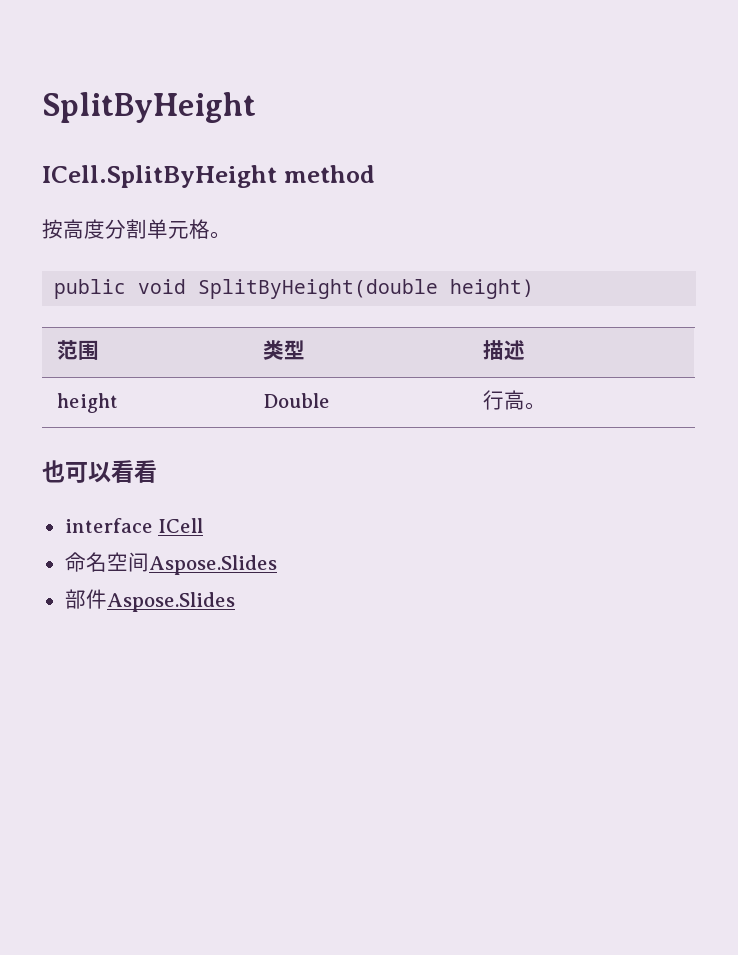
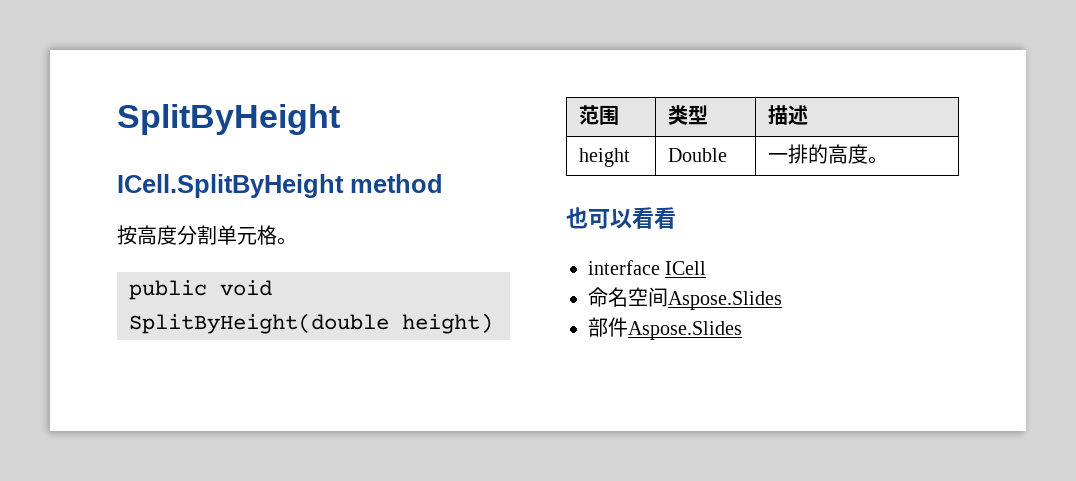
- height | Double | 行高。
+ height | Double | 一排的高度。

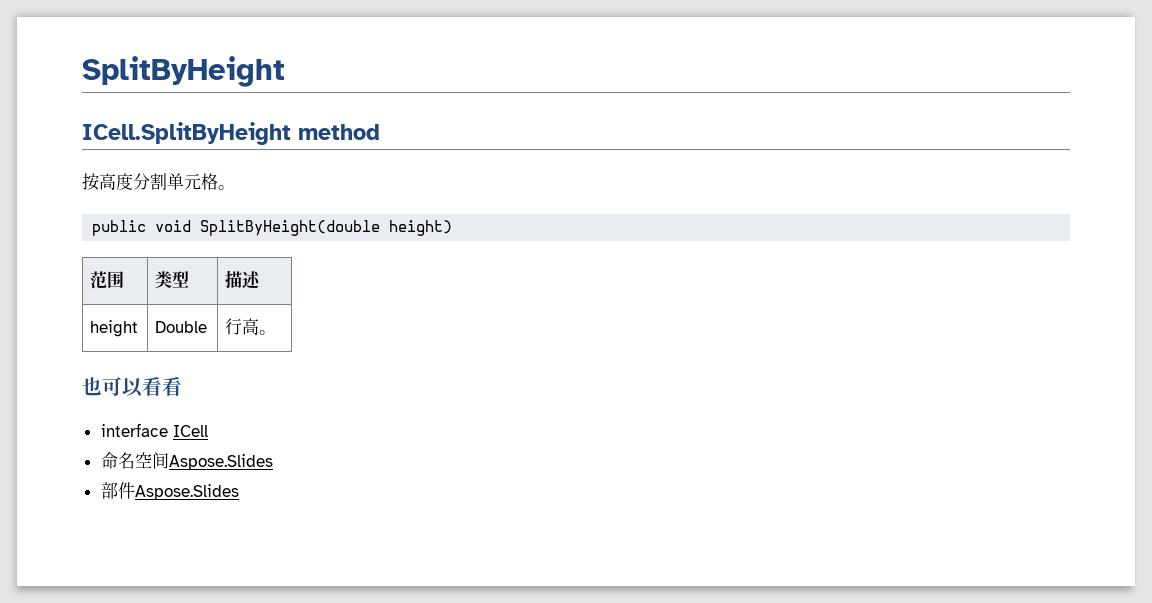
- height | Double | 一排的高度。
+ height | Double | 行高。

